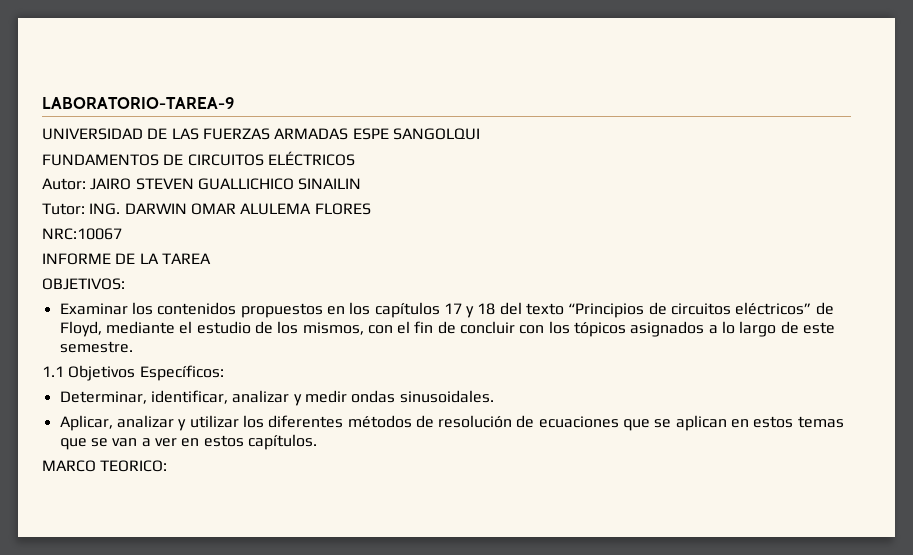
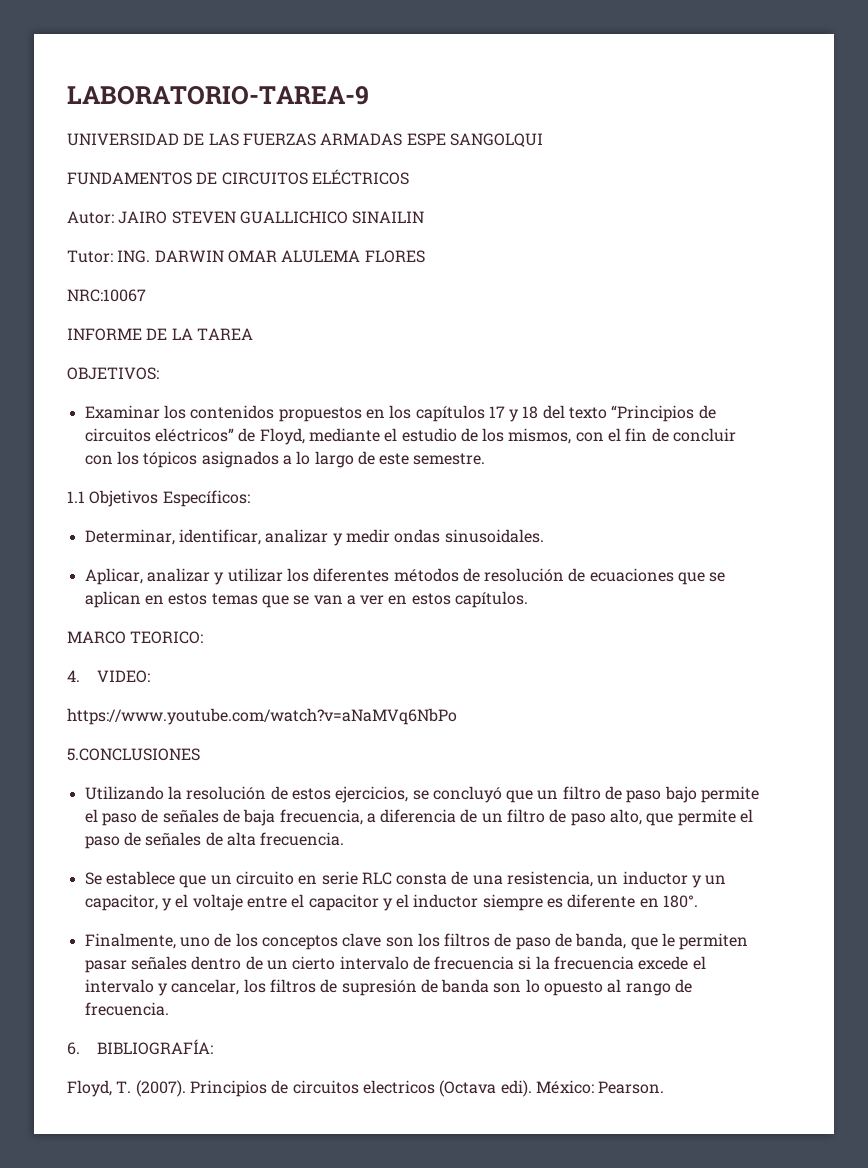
+ 4. VIDEO:
+ https://www.youtube.com/watch?v=aNaMVq6NbPo
+ 5.CONCLUSIONES
+ Utilizando la resolución de estos ejercicios, se concluyó que un filtro de paso bajo permite el paso de señales de baja frecuencia, a diferencia de un filtro de paso alto, que permite el paso de señales de alta frecuencia.
+ Se establece que un circuito en serie RLC consta de una resistencia, un inductor y un capacitor, y el voltaje entre el capacitor y el inductor siempre es diferente en 180°.
+ Finalmente, uno de los conceptos clave son los filtros de paso de banda, que le permiten pasar señales dentro de un cierto intervalo de frecuencia si la frecuencia excede el intervalo y cancelar, los filtros de supresión de banda son lo opuesto al rango de frecuencia.
+ 6. BIBLIOGRAFÍA:
+ Floyd, T. (2007). Principios de circuitos electricos (Octava edi). México: Pearson.

